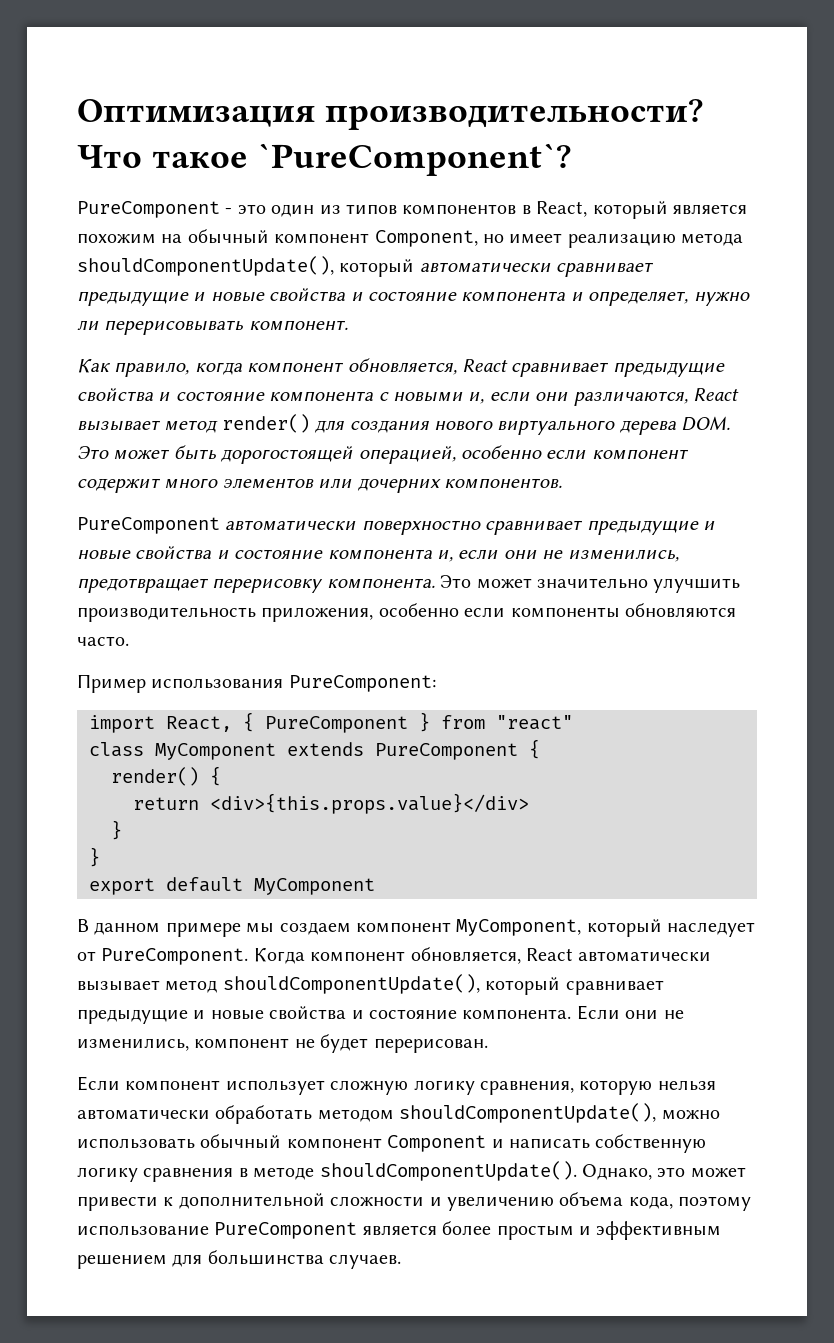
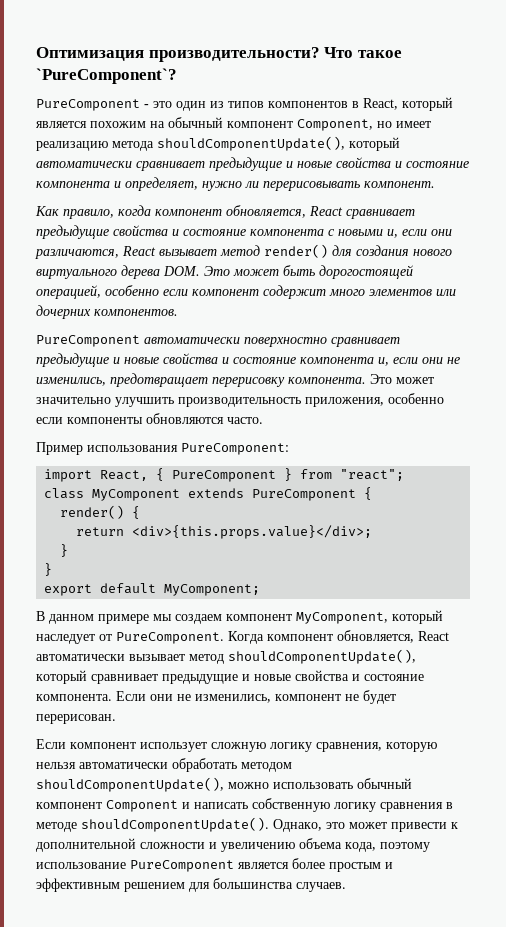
- import React, { PureComponent } from "react"
+ import React, { PureComponent } from "react";
- return <div>{this.props.value}</div>
+ return <div>{this.props.value}</div>;
- export default MyComponent
+ export default MyComponent;

